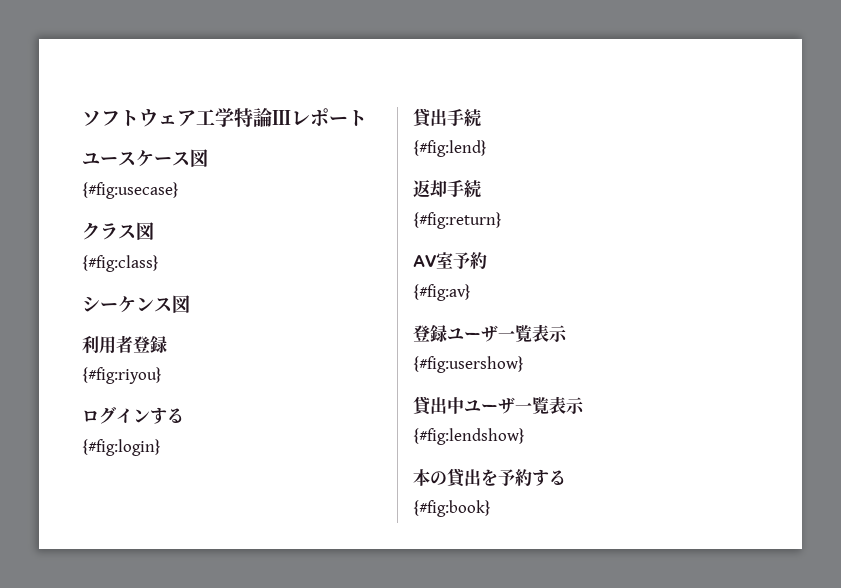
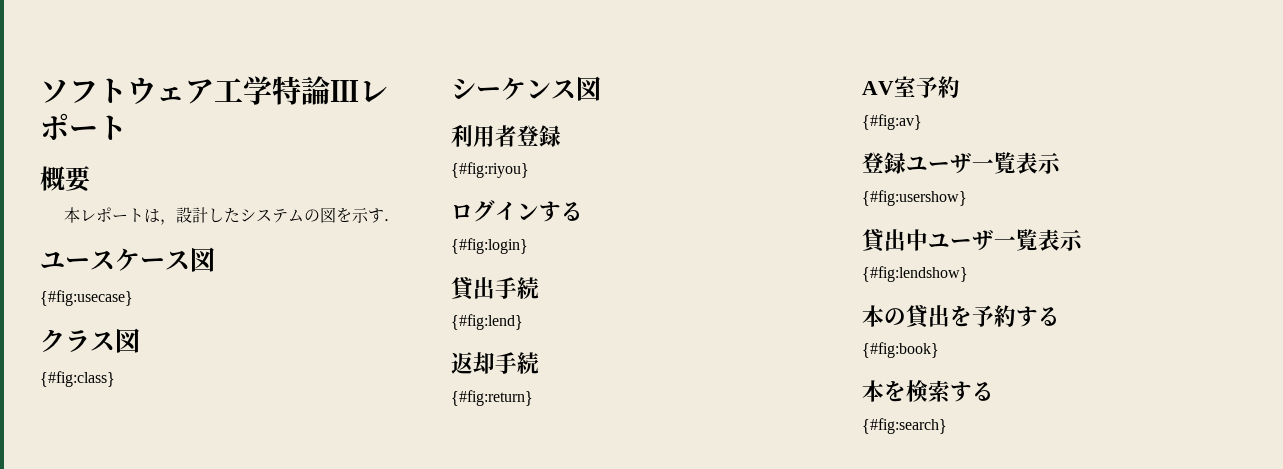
+ 概要
+ 本レポートは，設計したシステムの図を示す．
+ 本を検索する
+ {#fig:search}

